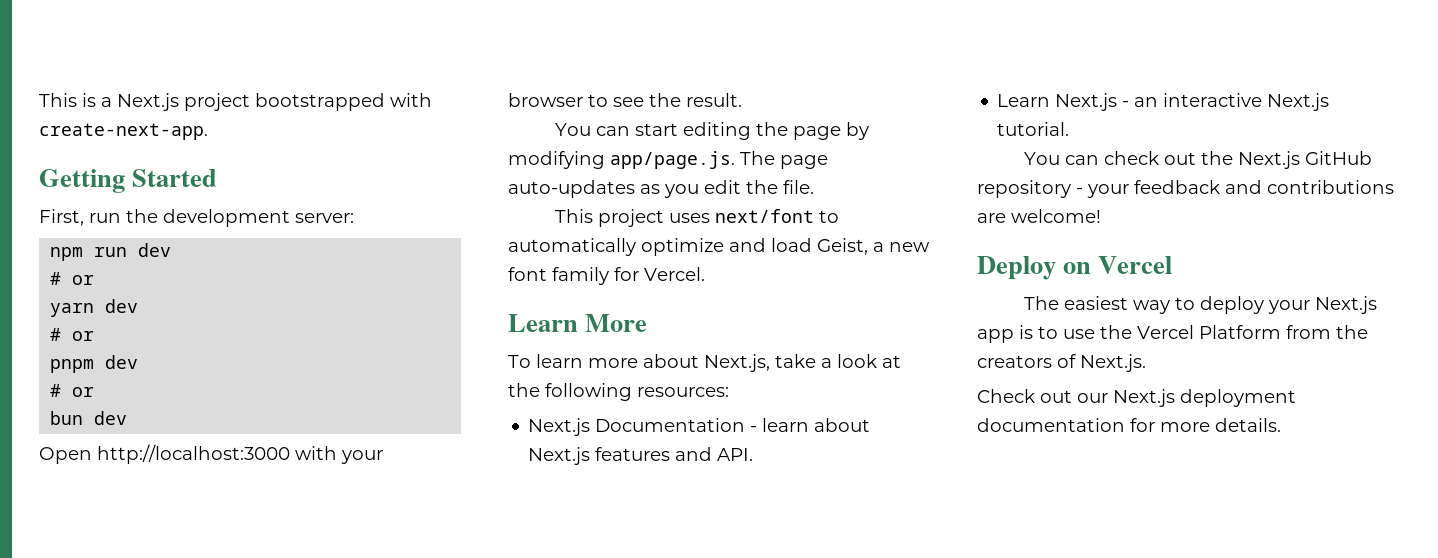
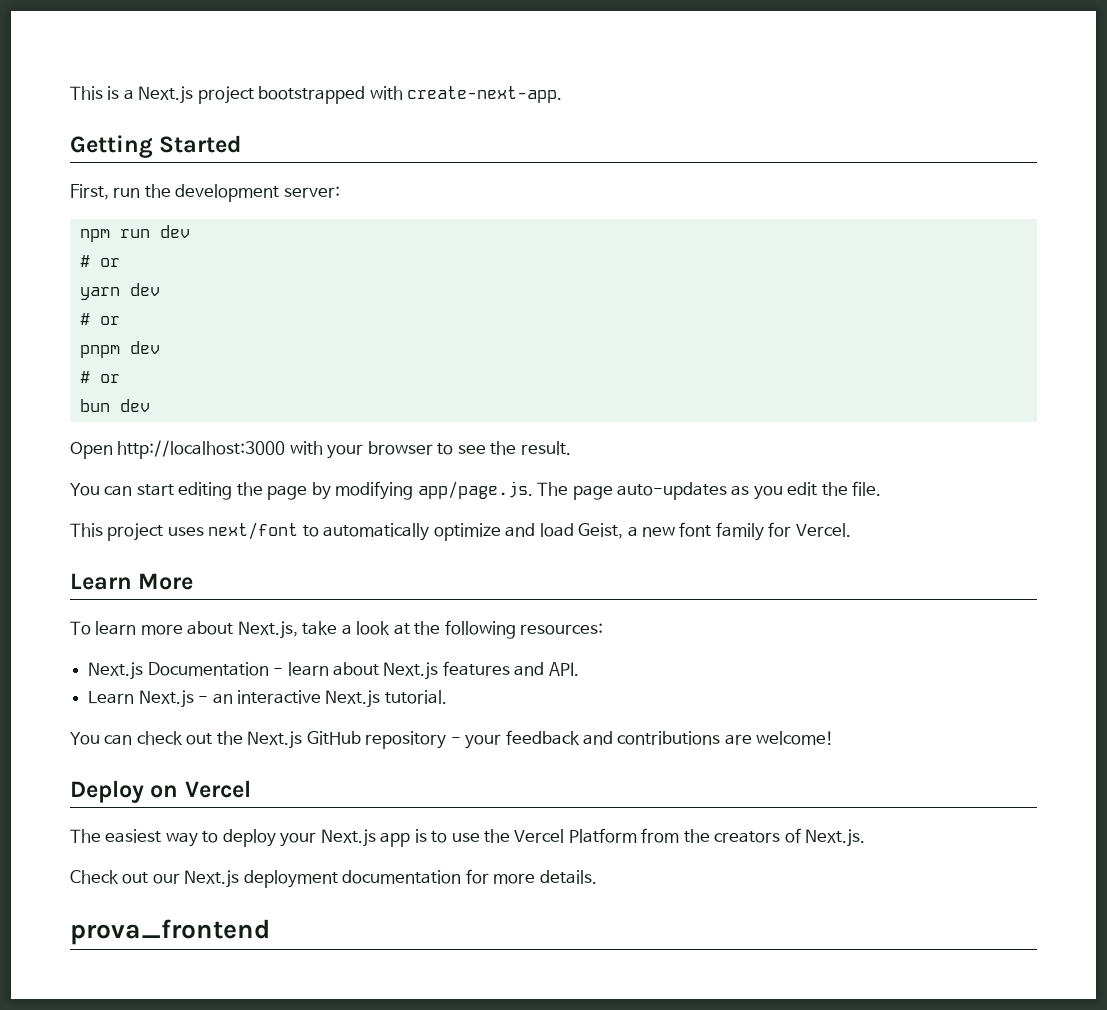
+ prova_frontend

